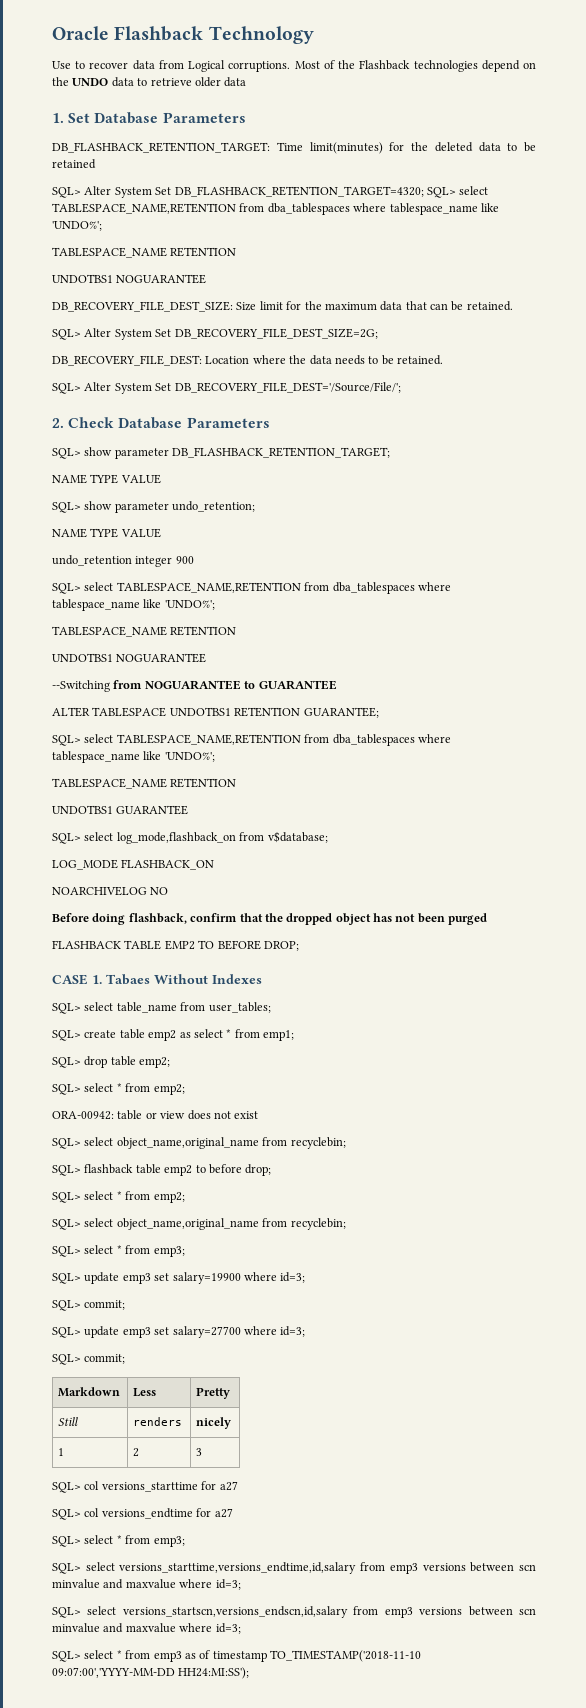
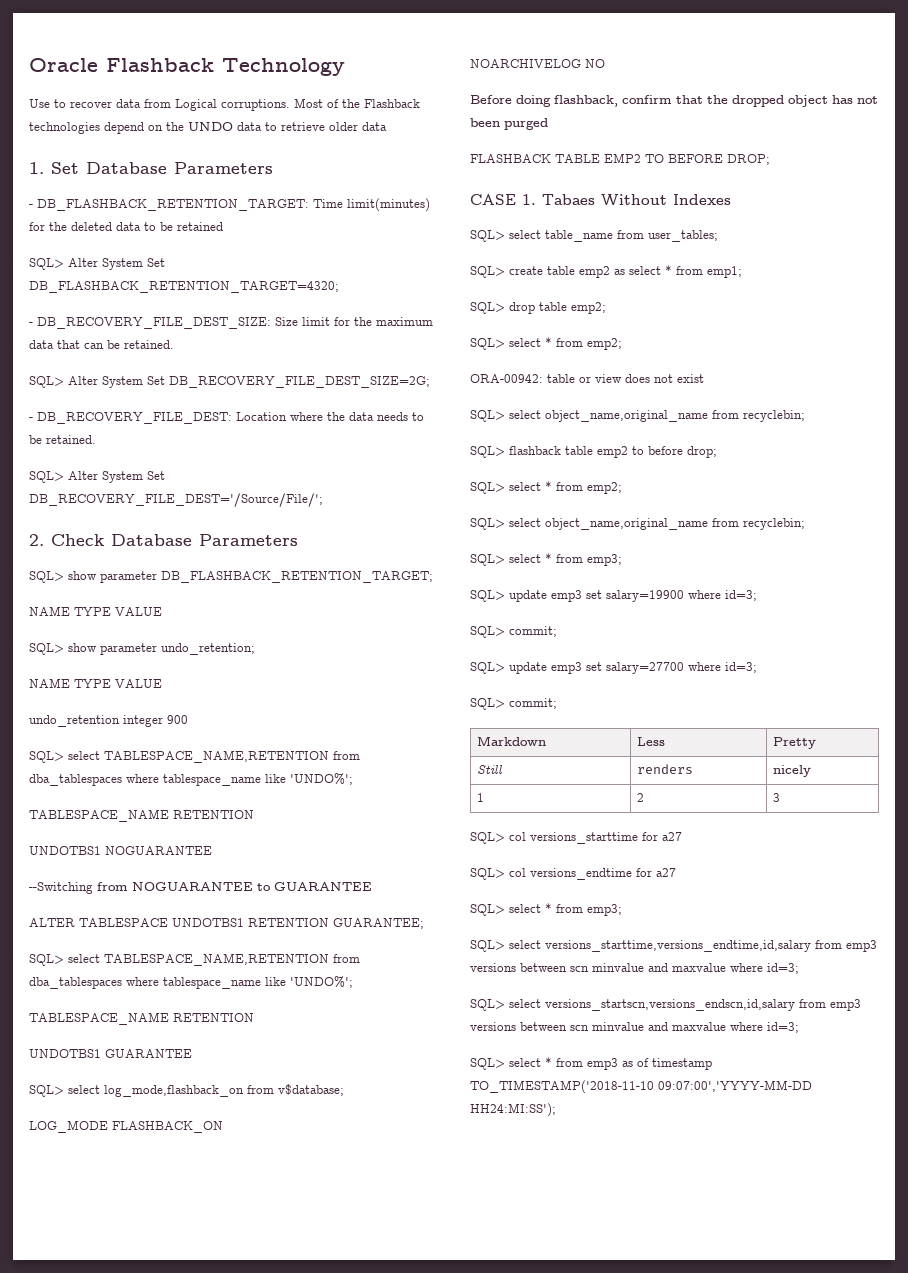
- DB_FLASHBACK_RETENTION_TARGET: Time limit(minutes) for the deleted data to be retained
+ - DB_FLASHBACK_RETENTION_TARGET: Time limit(minutes) for the deleted data to be retained
- SQL> Alter System Set DB_FLASHBACK_RETENTION_TARGET=4320; SQL> select TABLESPACE_NAME,RETENTION from dba_tablespaces where tablespace_name like 'UNDO%';
- TABLESPACE_NAME RETENTION
- UNDOTBS1 NOGUARANTEE
- DB_RECOVERY_FILE_DEST_SIZE: Size limit for the maximum data that can be retained.
+ SQL> Alter System Set DB_FLASHBACK_RETENTION_TARGET=4320;
+ - DB_RECOVERY_FILE_DEST_SIZE: Size limit for the maximum data that can be retained.
- DB_RECOVERY_FILE_DEST: Location where the data needs to be retained.
+ - DB_RECOVERY_FILE_DEST: Location where the data needs to be retained.

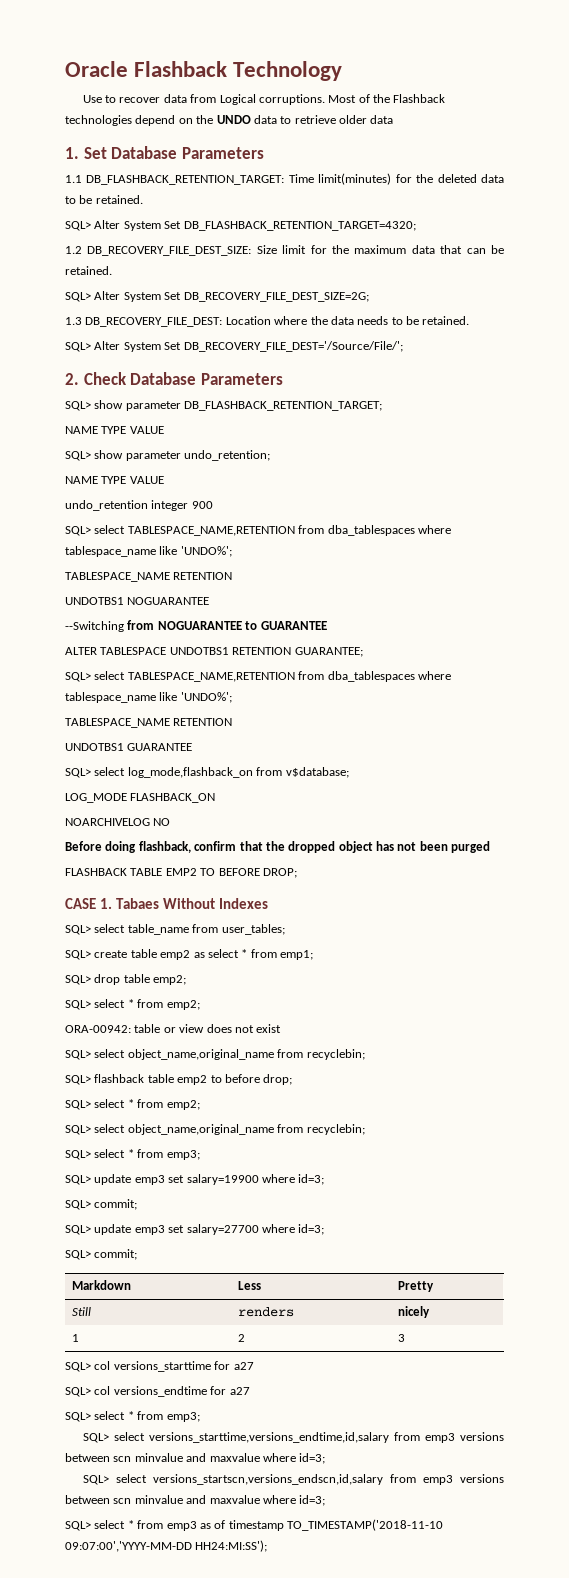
- - DB_FLASHBACK_RETENTION_TARGET: Time limit(minutes) for the deleted data to be retained
+ 1.1 DB_FLASHBACK_RETENTION_TARGET: Time limit(minutes) for the deleted data to be retained.
- - DB_RECOVERY_FILE_DEST_SIZE: Size limit for the maximum data that can be retained.
+ 1.2 DB_RECOVERY_FILE_DEST_SIZE: Size limit for the maximum data that can be retained.
- - DB_RECOVERY_FILE_DEST: Location where the data needs to be retained.
+ 1.3 DB_RECOVERY_FILE_DEST: Location where the data needs to be retained.

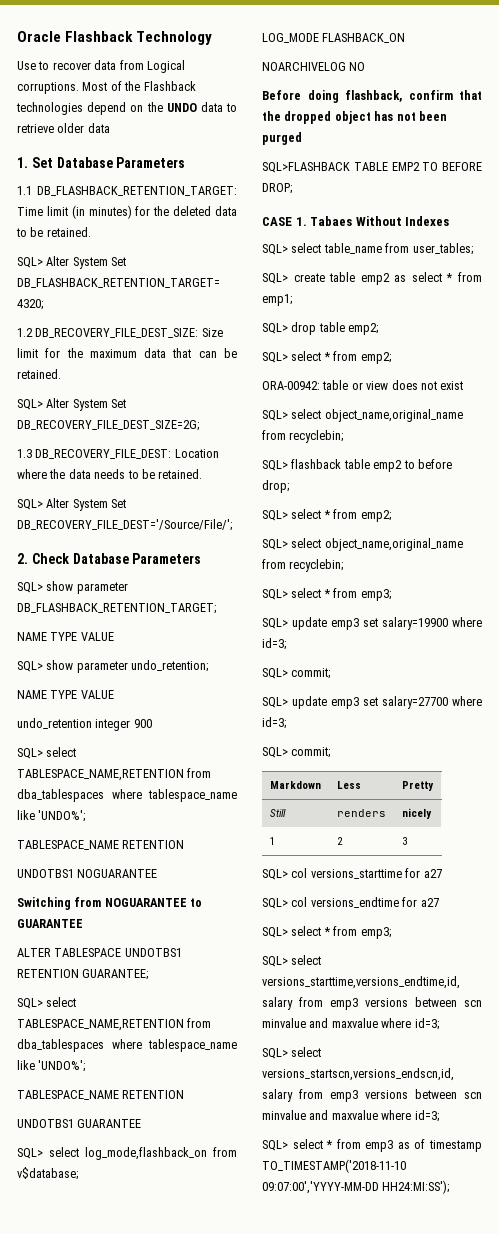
- 1.1 DB_FLASHBACK_RETENTION_TARGET: Time limit(minutes) for the deleted data to be retained.
+ 1.1 DB_FLASHBACK_RETENTION_TARGET: Time limit (in minutes) for the deleted data to be retained.
- --Switching from NOGUARANTEE to GUARANTEE
+ Switching from NOGUARANTEE to GUARANTEE
- FLASHBACK TABLE EMP2 TO BEFORE DROP;
+ SQL>FLASHBACK TABLE EMP2 TO BEFORE DROP;

